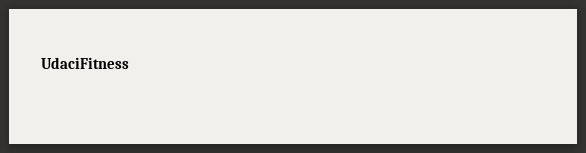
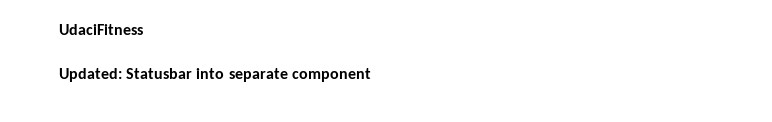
+ Updated: Statusbar into separate component

